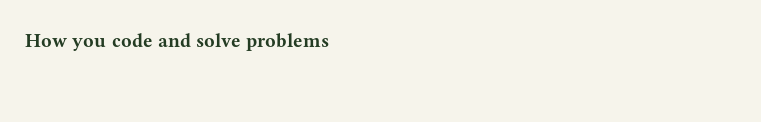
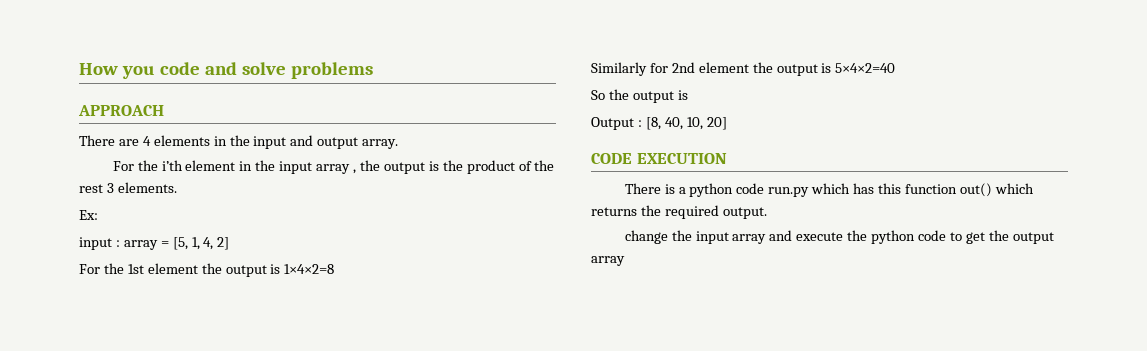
+ APPROACH
+ There are 4 elements in the input and output array.
+ For the i’th element in the input array , the output is the product of the rest 3 elements.
+ Ex:
+ input : array = [5, 1, 4, 2]
+ For the 1st element the output is 1×4×2=8
+ Similarly for 2nd element the output is 5×4×2=40
+ So the output is
+ Output : [8, 40, 10, 20]
+ CODE EXECUTION
+ There is a python code run.py which has this function out() which returns the required output.
+ change the input array and execute the python code to get the output array

